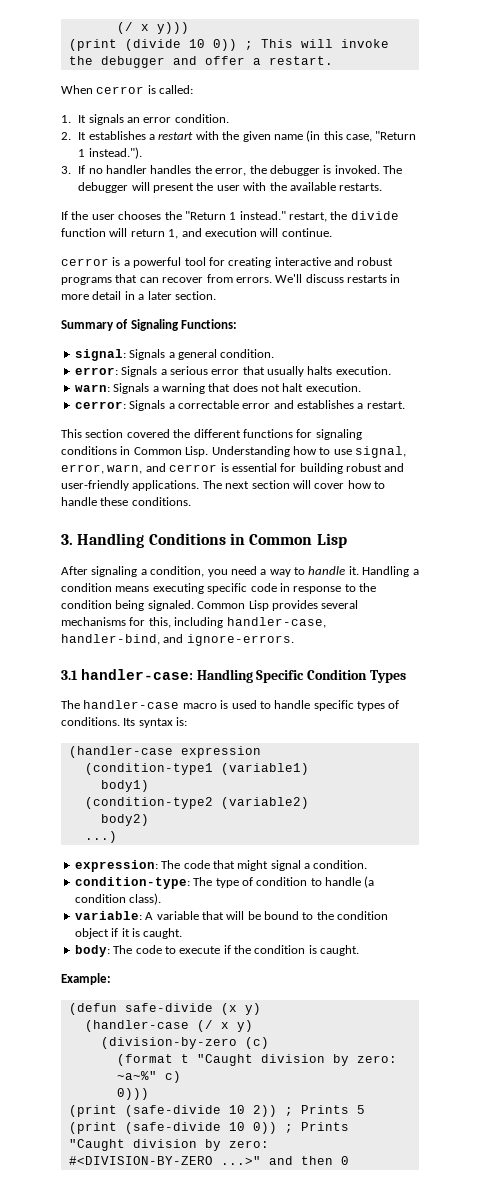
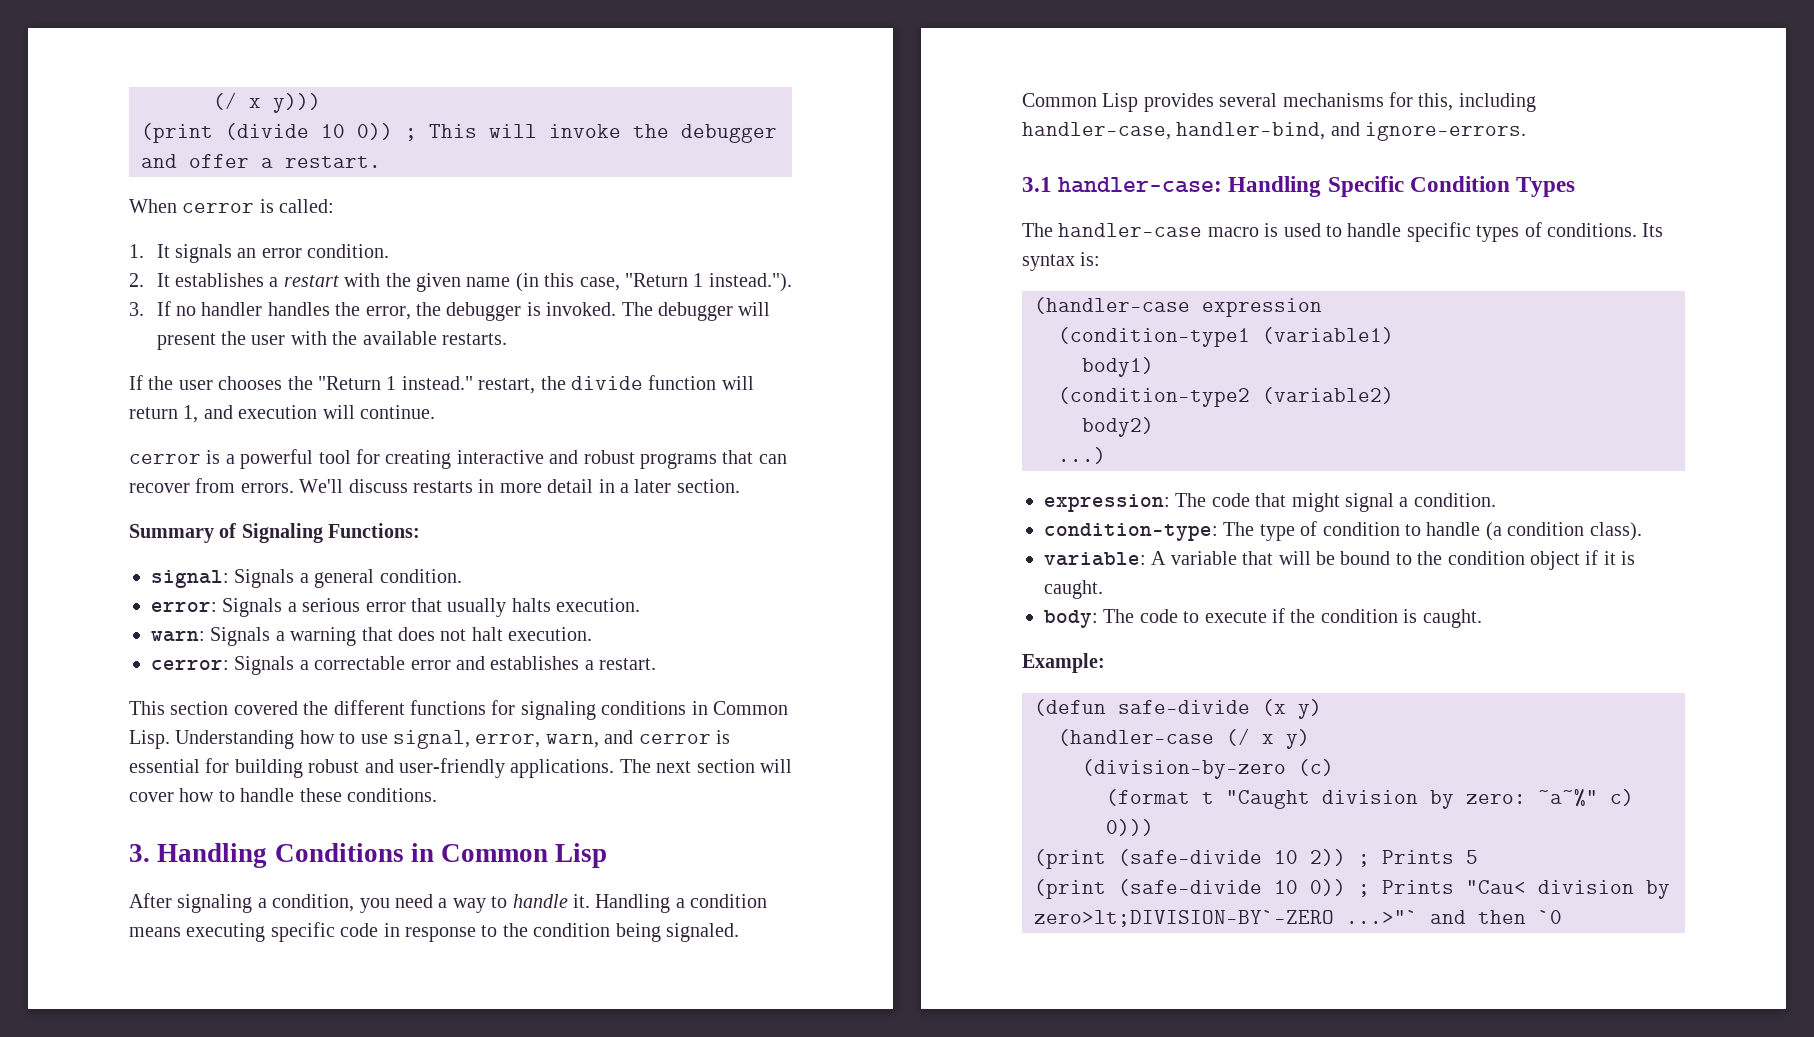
- (print (safe-divide 10 0)) ; Prints "Caught division by zero: #<DIVISION-BY-ZERO ...>" and then 0
+ (print (safe-divide 10 0)) ; Prints "Cau< division by zero>lt;DIVISION-BY`-ZERO ...>"` and then `0

